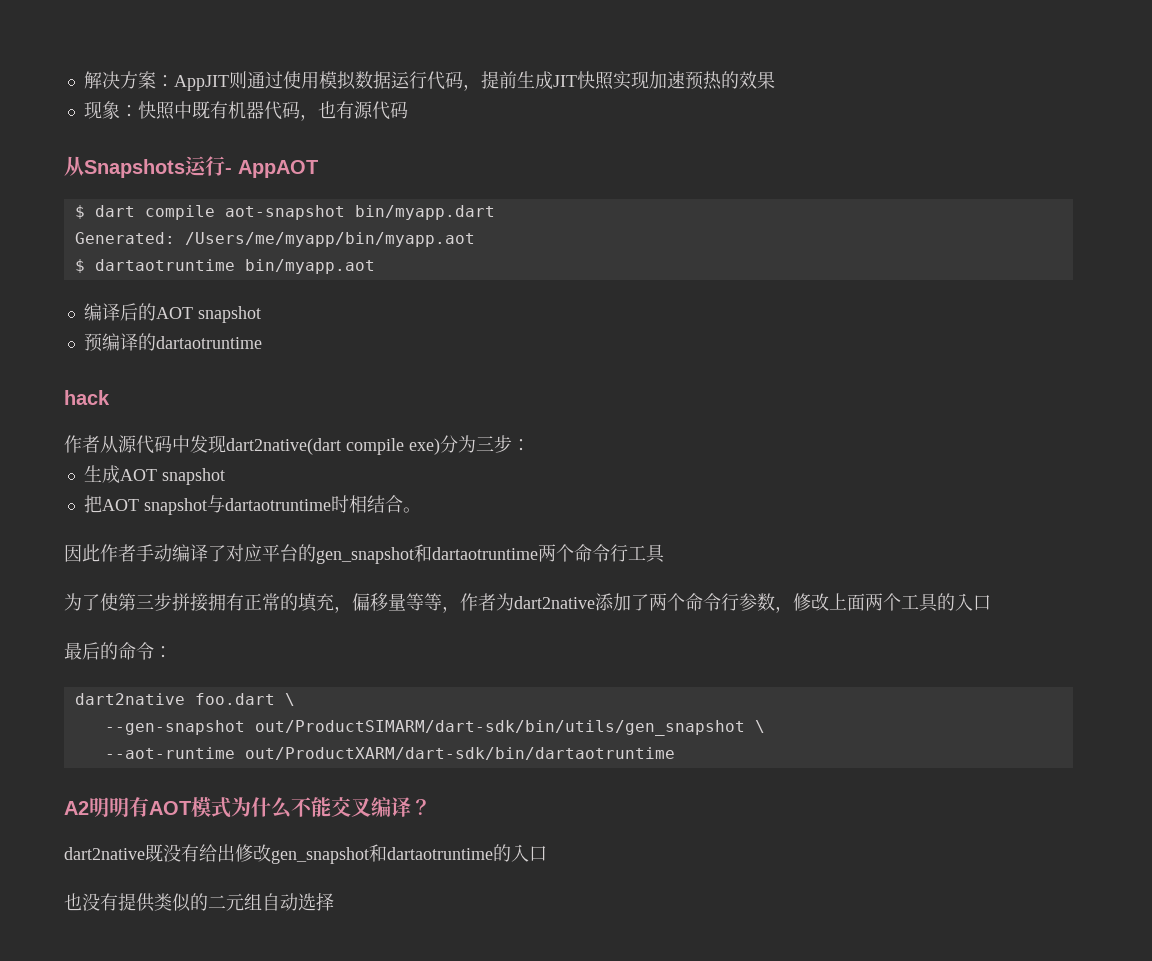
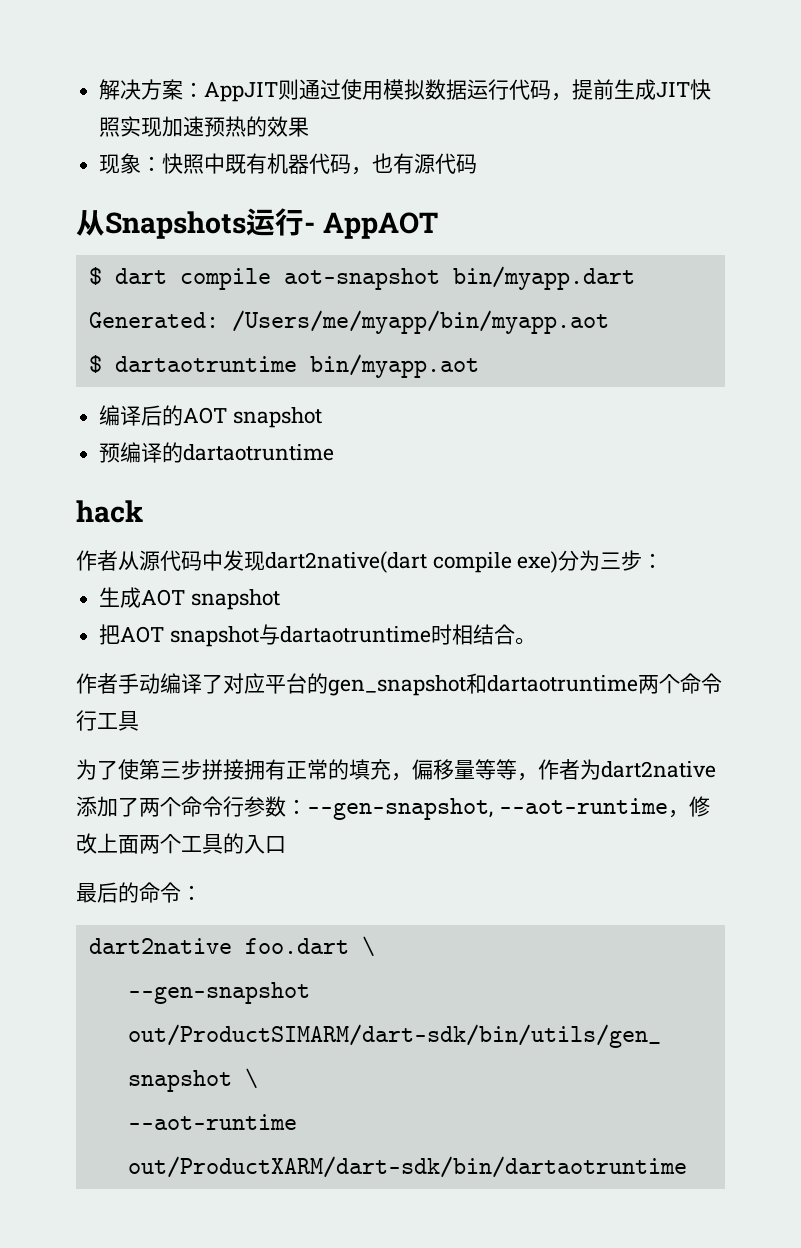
- 因此作者手动编译了对应平台的gen_snapshot和dartaotruntime两个命令行工具
+ 作者手动编译了对应平台的gen_snapshot和dartaotruntime两个命令行工具
- 为了使第三步拼接拥有正常的填充，偏移量等等，作者为dart2native添加了两个命令行参数，修改上面两个工具的入口
+ 为了使第三步拼接拥有正常的填充，偏移量等等，作者为dart2native添加了两个命令行参数：--gen-snapshot, --aot-runtime，修改上面两个工具的入口
- A2明明有AOT模式为什么不能交叉编译？
- dart2native既没有给出修改gen_snapshot和dartaotruntime的入口
- 也没有提供类似的二元组自动选择

